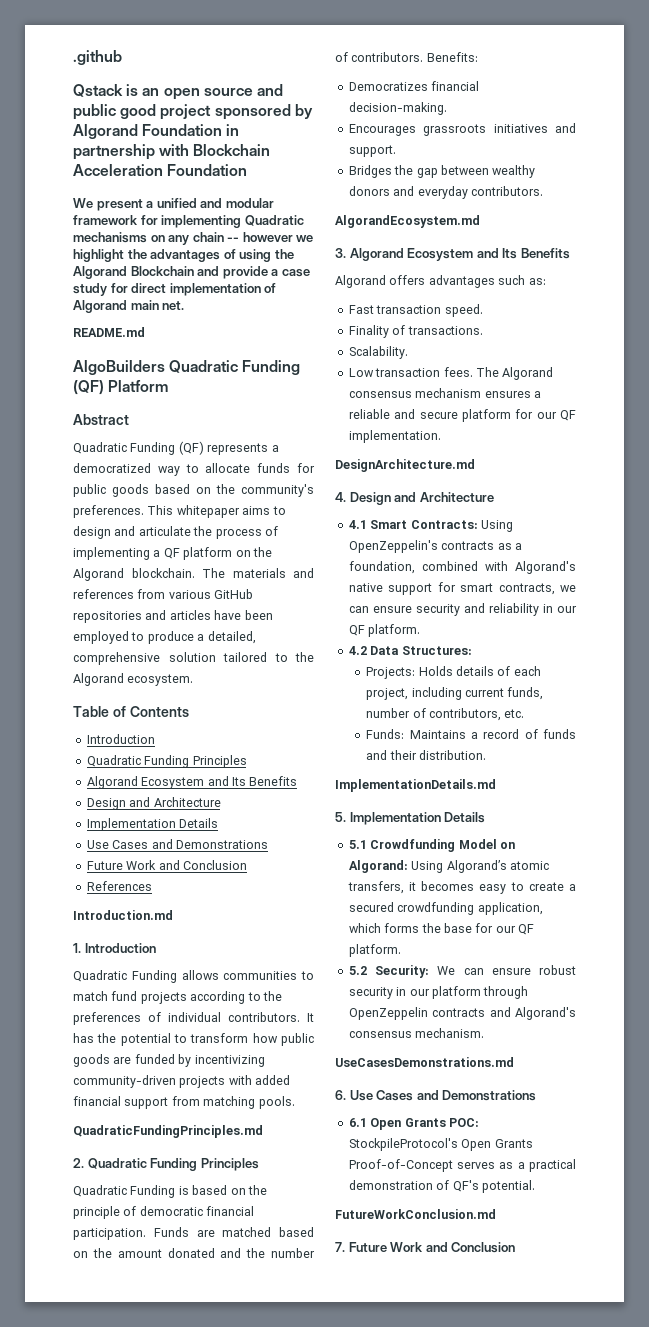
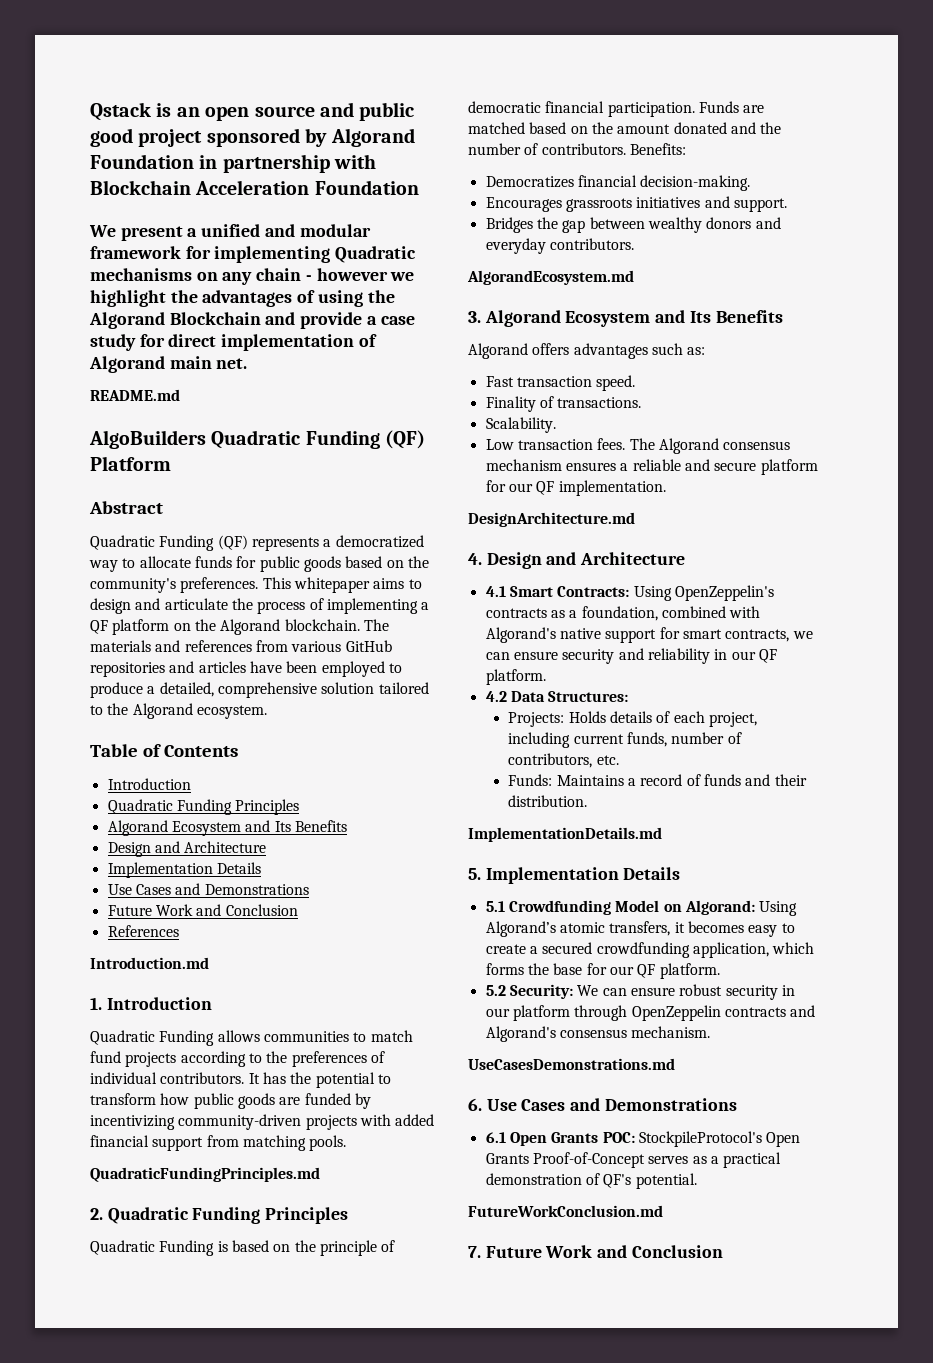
- .github
- We present a unified and modular framework for implementing Quadratic mechanisms on any chain -- however we highlight the advantages of using the Algorand Blockchain and provide a case study for direct implementation of Algorand main net.
+ We present a unified and modular framework for implementing Quadratic mechanisms on any chain - however we highlight the advantages of using the Algorand Blockchain and provide a case study for direct implementation of Algorand main net.

